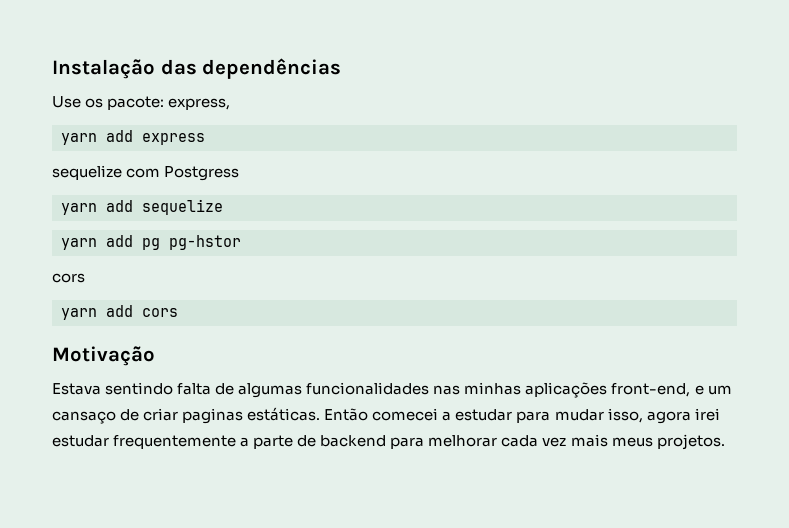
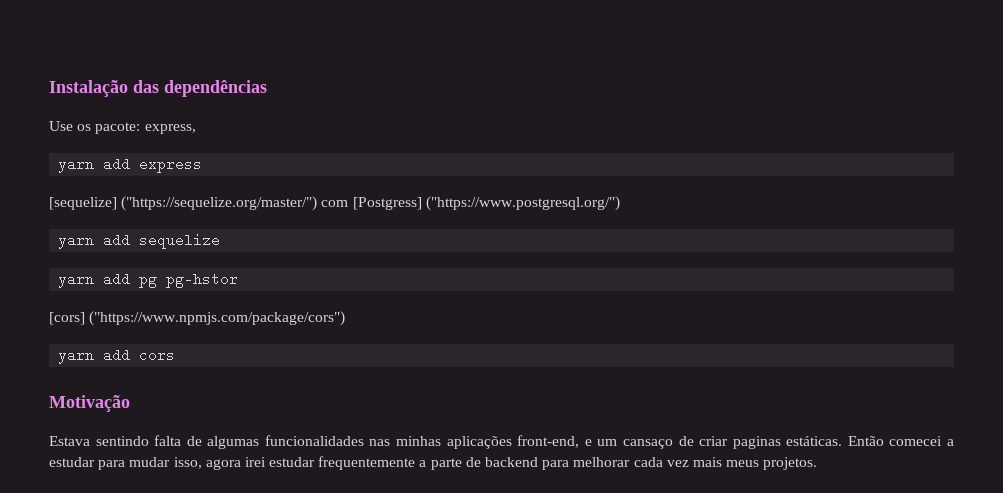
- sequelize com Postgress
+ [sequelize] ("https://sequelize.org/master/") com [Postgress] ("https://www.postgresql.org/")
  yarn add pg pg-hstor
- cors
+ [cors] ("https://www.npmjs.com/package/cors")

